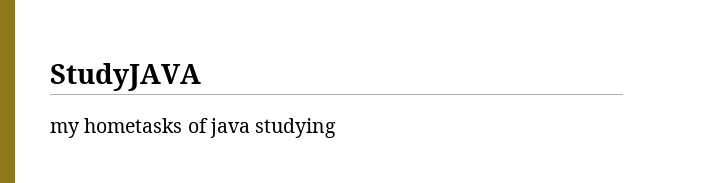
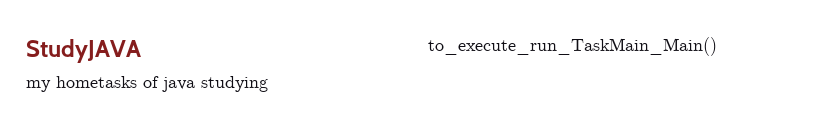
- my hometasks of java studying
+ my hometasks of java studying to_execute_run_TaskMain_Main()

